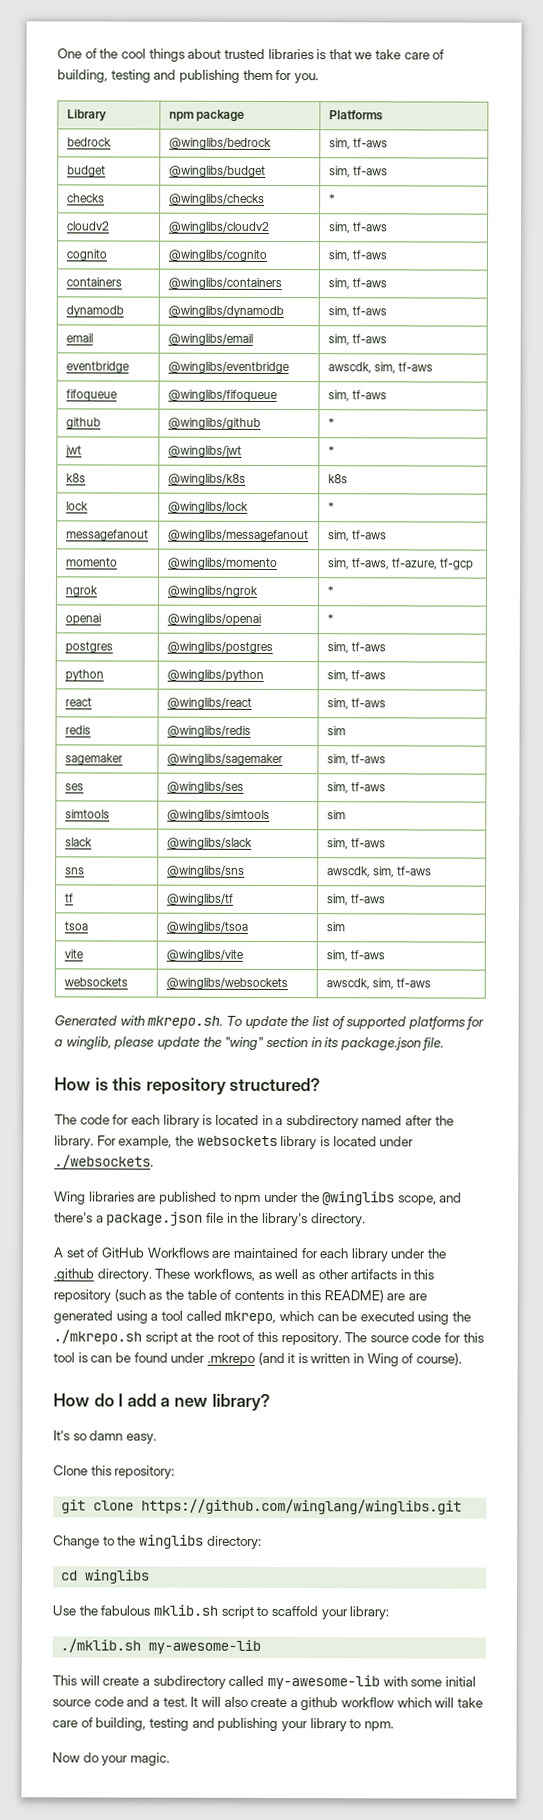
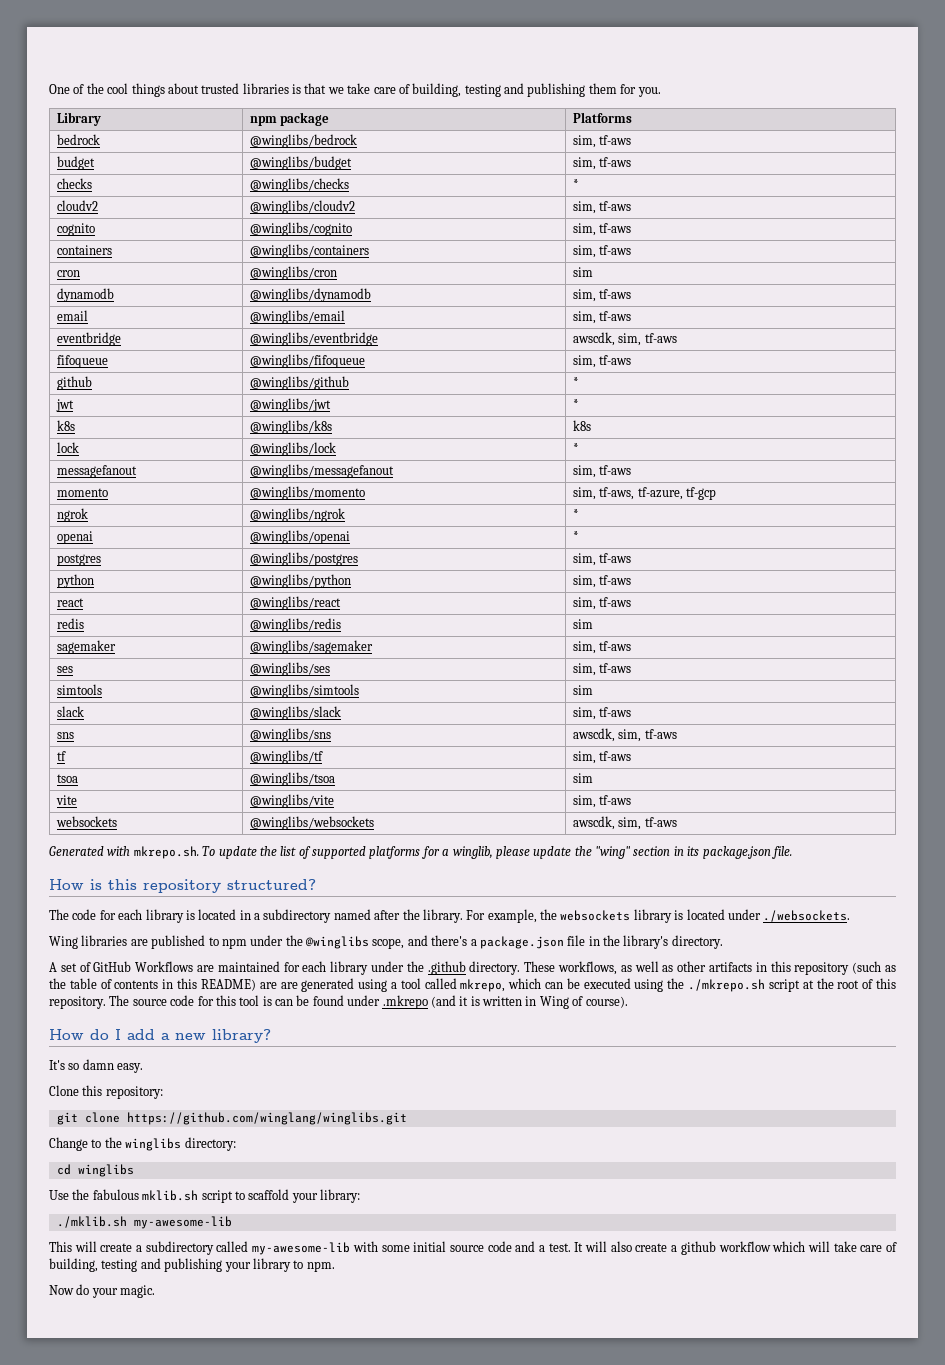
+ cron | @winglibs/cron | sim

